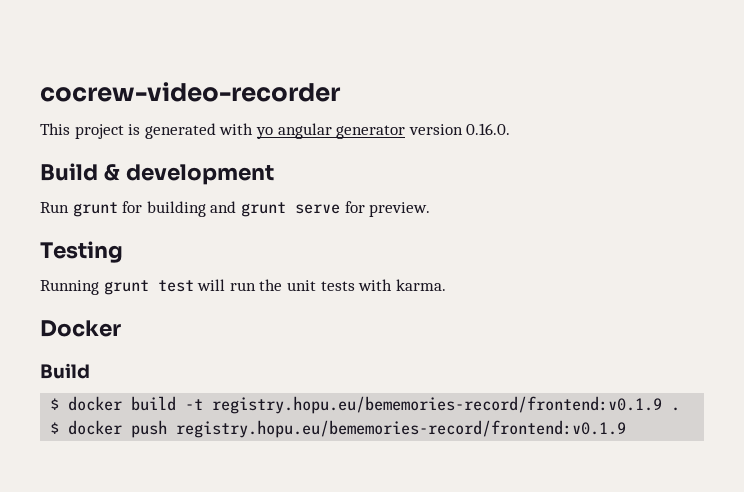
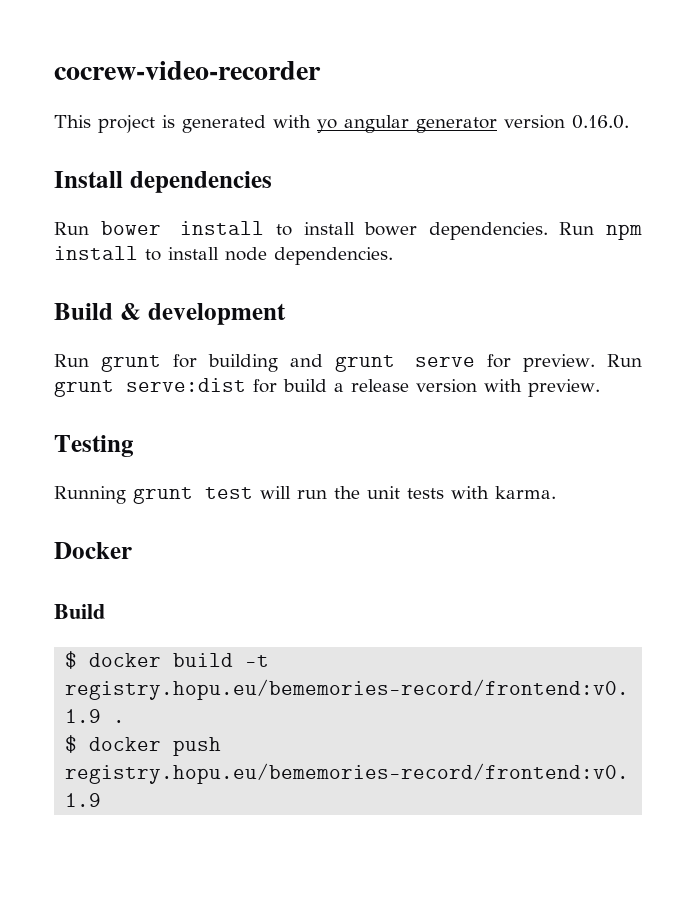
+ Install dependencies
+ Run bower install to install bower dependencies. Run npm install to install node dependencies.
+ Run grunt serve:dist for build a release version with preview.

